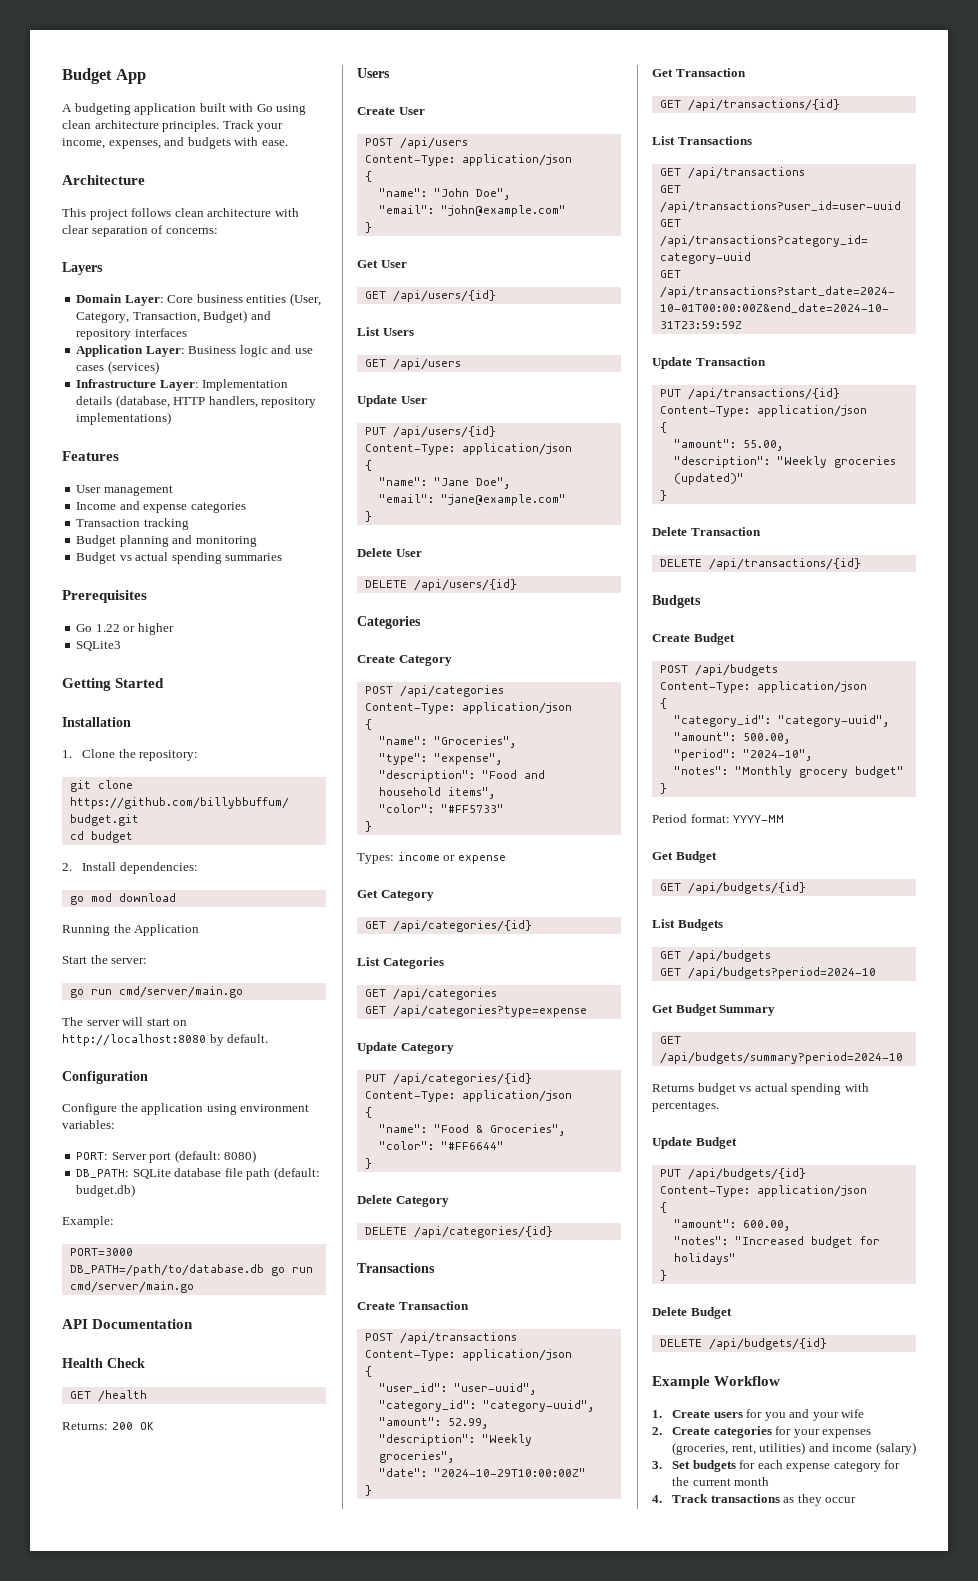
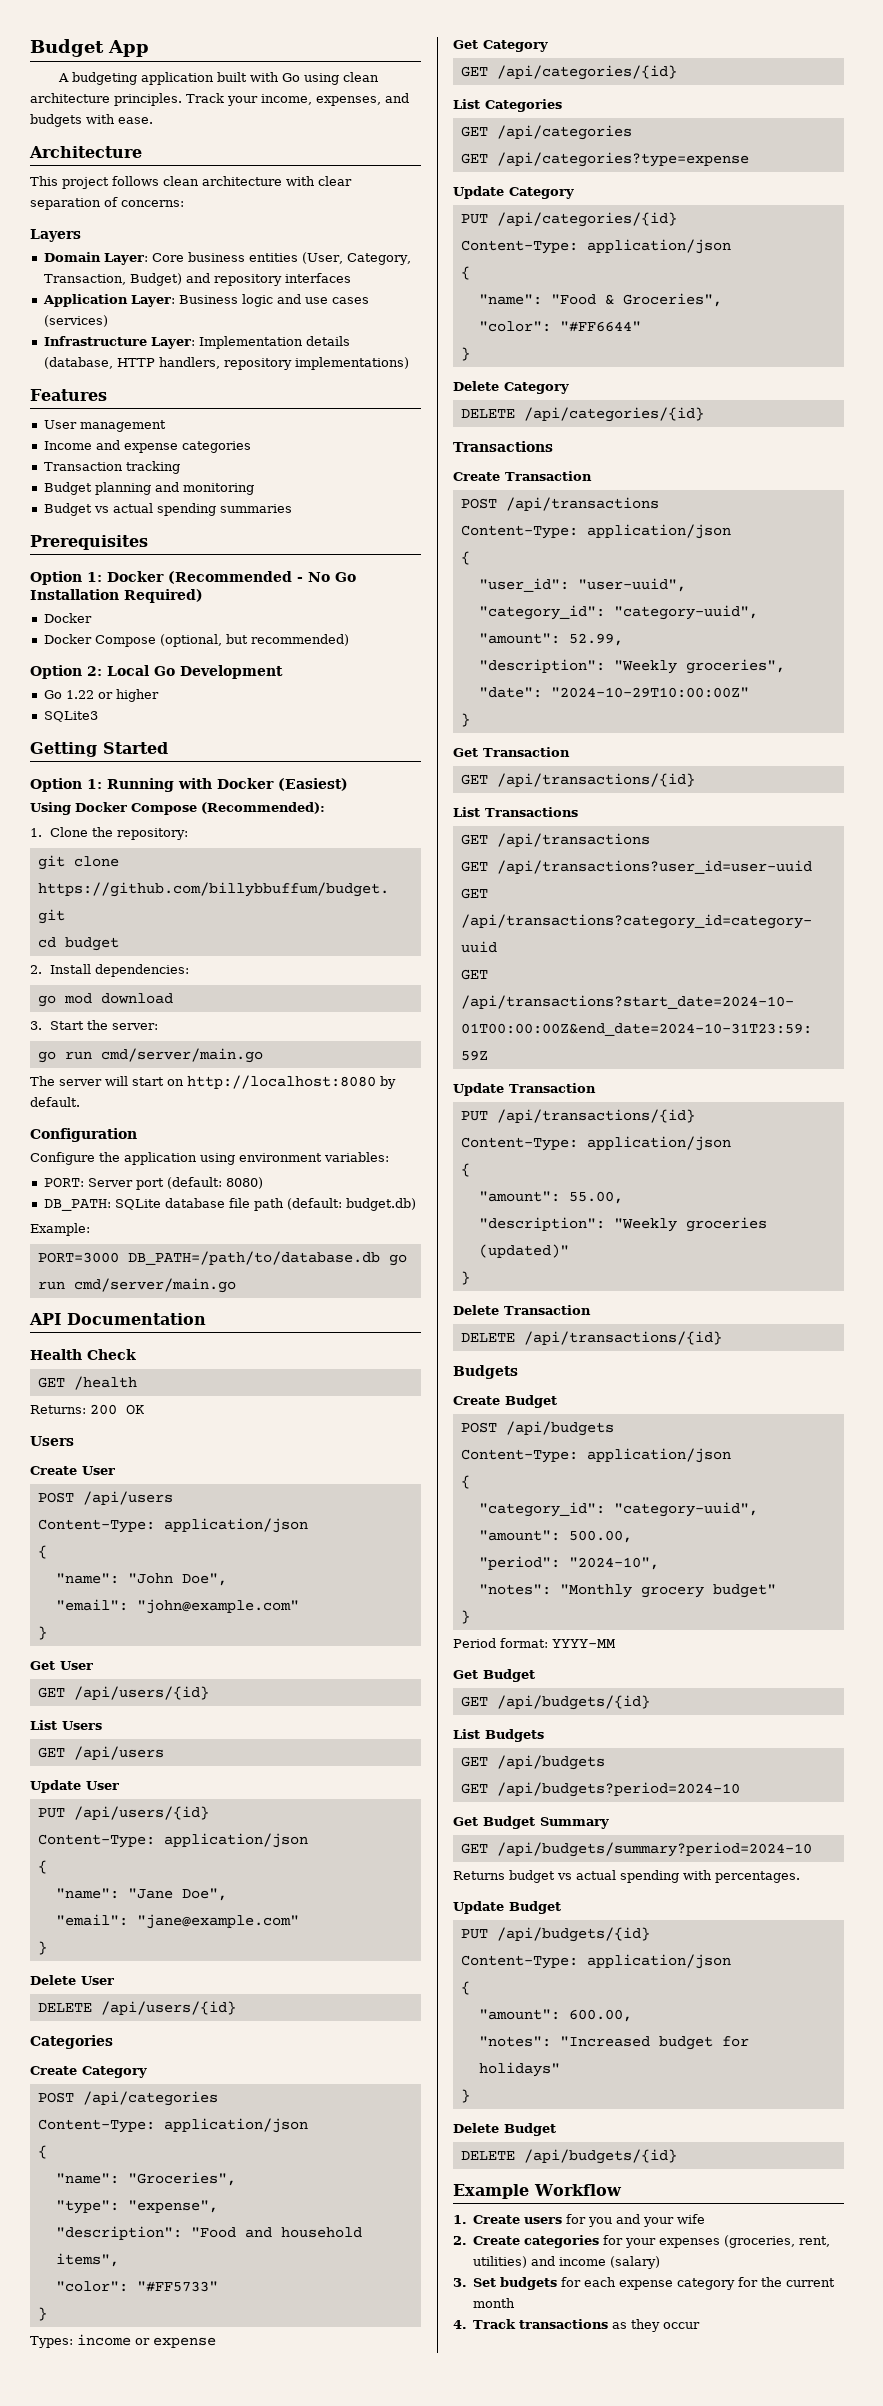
+ Option 1: Docker (Recommended - No Go Installation Required)
+ Docker
+ Docker Compose (optional, but recommended)
+ Option 2: Local Go Development
- Installation
+ Option 1: Running with Docker (Easiest)
+ Using Docker Compose (Recommended):
- Running the Application
- Start the server:
+ 3. Start the server:

